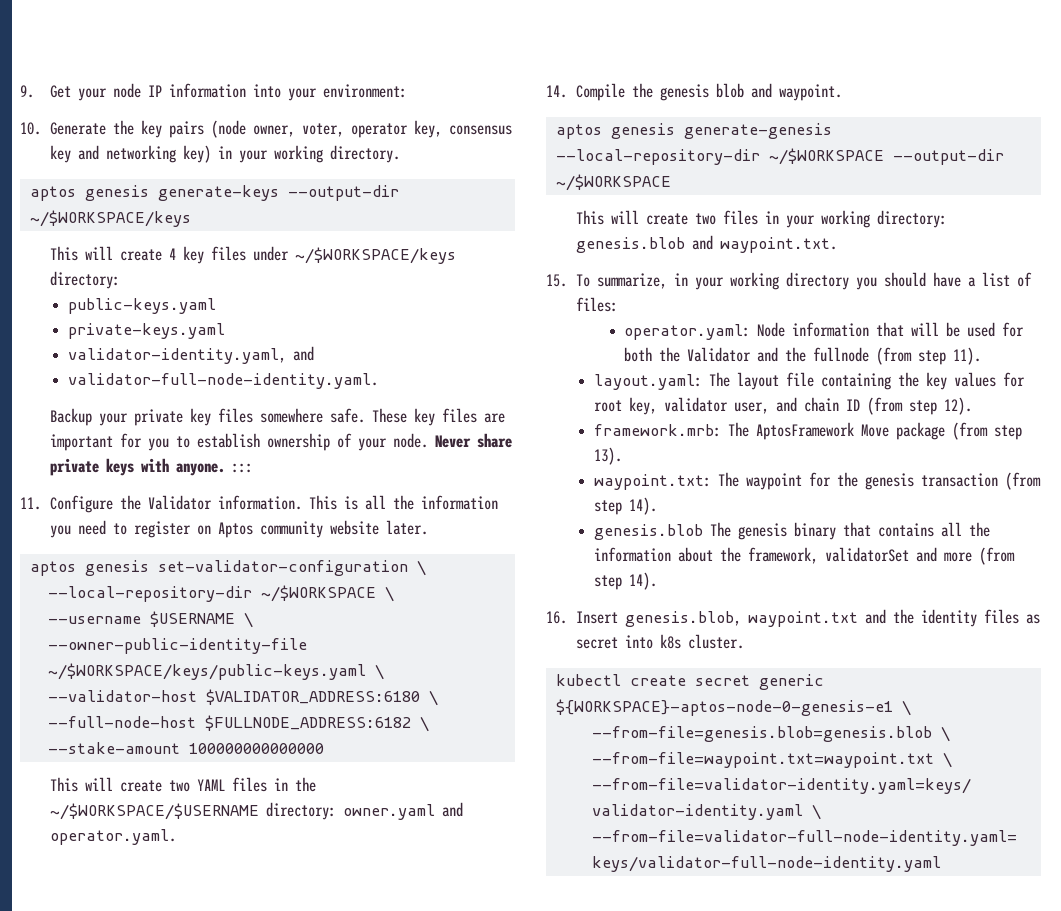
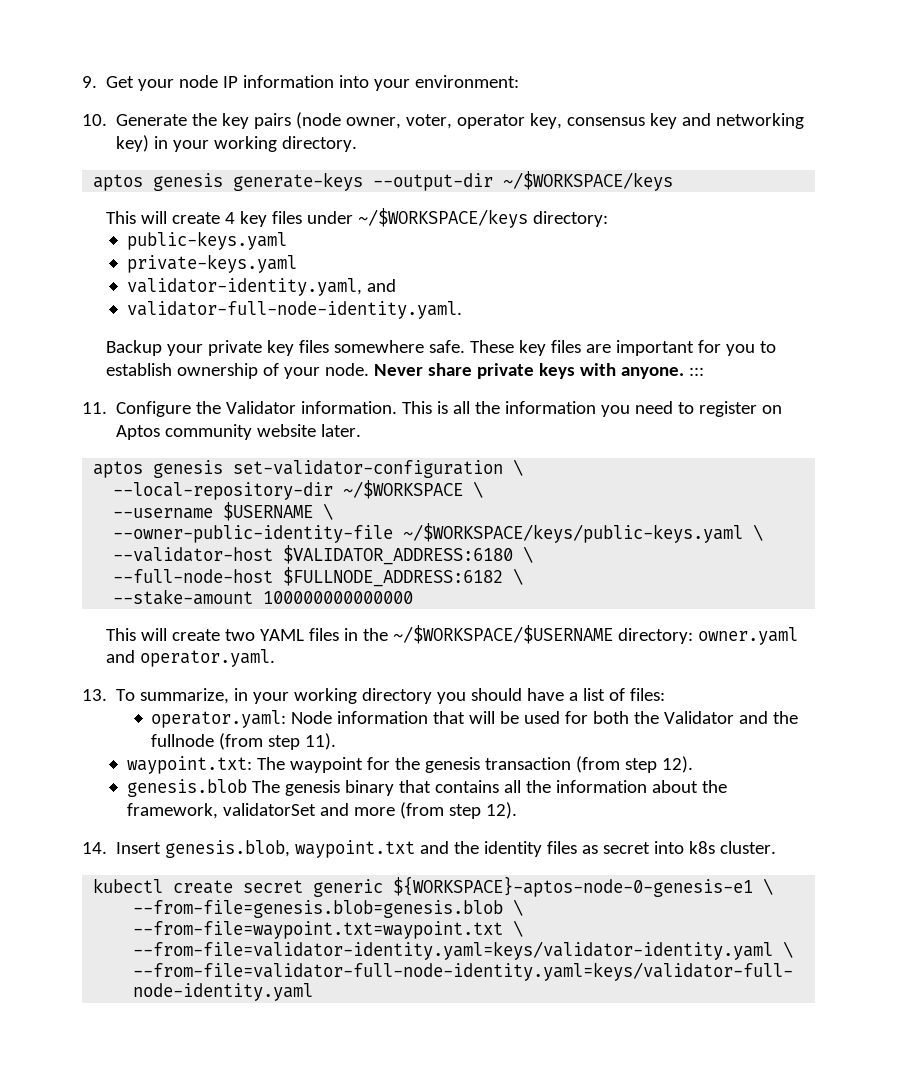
- 14. Compile the genesis blob and waypoint.
- aptos genesis generate-genesis --local-repository-dir ~/$WORKSPACE --output-dir ~/$WORKSPACE
- This will create two files in your working directory: genesis.blob and waypoint.txt.
- 15. To summarize, in your working directory you should have a list of files:
+ 13. To summarize, in your working directory you should have a list of files:
- layout.yaml: The layout file containing the key values for root key, validator user, and chain ID (from step 12).
- framework.mrb: The AptosFramework Move package (from step 13).
- waypoint.txt: The waypoint for the genesis transaction (from step 14).
+ waypoint.txt: The waypoint for the genesis transaction (from step 12).
- genesis.blob The genesis binary that contains all the information about the framework, validatorSet and more (from step 14).
- 16. Insert genesis.blob, waypoint.txt and the identity files as secret into k8s cluster.
+ genesis.blob The genesis binary that contains all the information about the framework, validatorSet and more (from step 12).
+ 14. Insert genesis.blob, waypoint.txt and the identity files as secret into k8s cluster.

